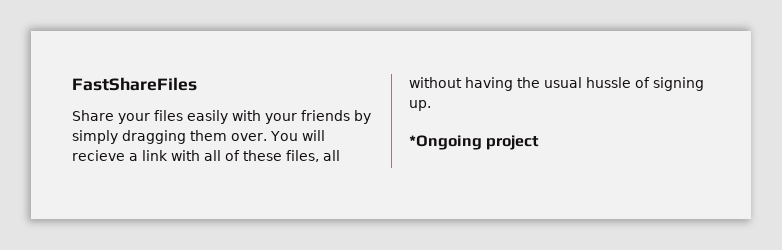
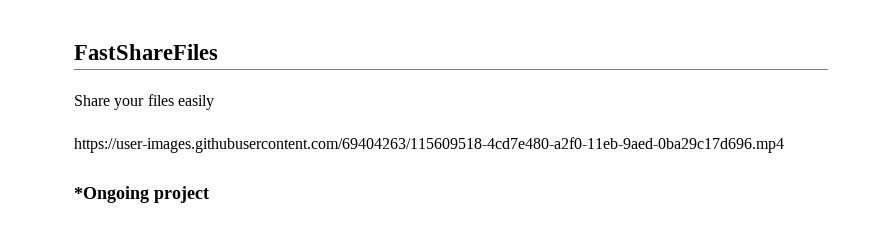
- Share your files easily with your friends by simply dragging them over. You will recieve a link with all of these files, all without having the usual hussle of signing up.
+ Share your files easily
+ https://user-images.githubusercontent.com/69404263/115609518-4cd7e480-a2f0-11eb-9aed-0ba29c17d696.mp4

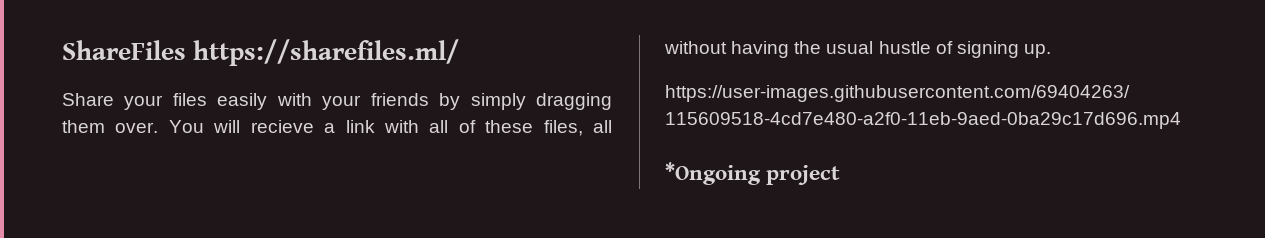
- FastShareFiles
+ ShareFiles https://sharefiles.ml/
- Share your files easily
+ Share your files easily with your friends by simply dragging them over. You will recieve a link with all of these files, all without having the usual hustle of signing up.

